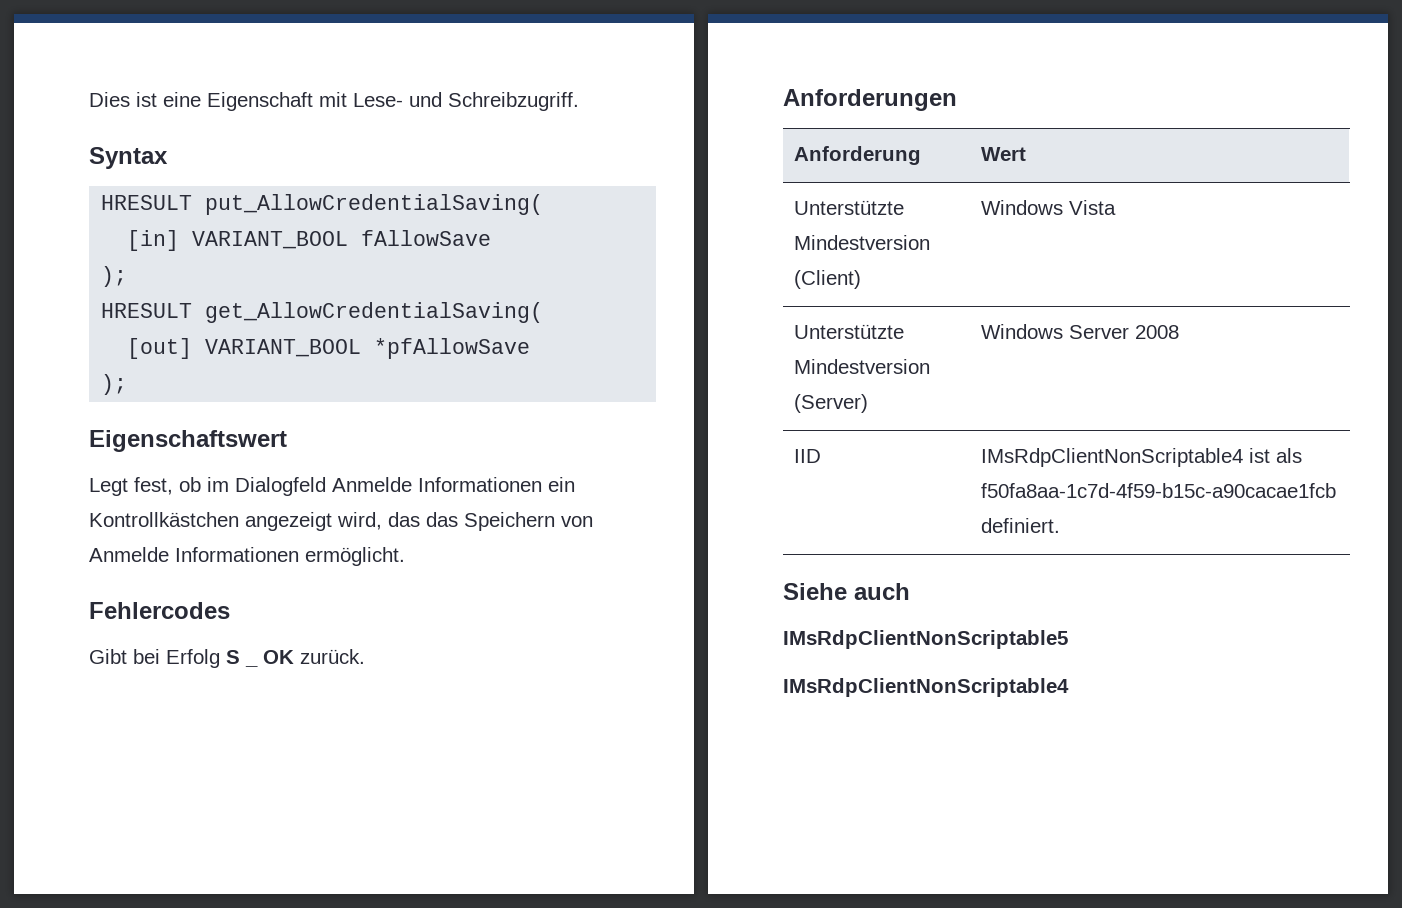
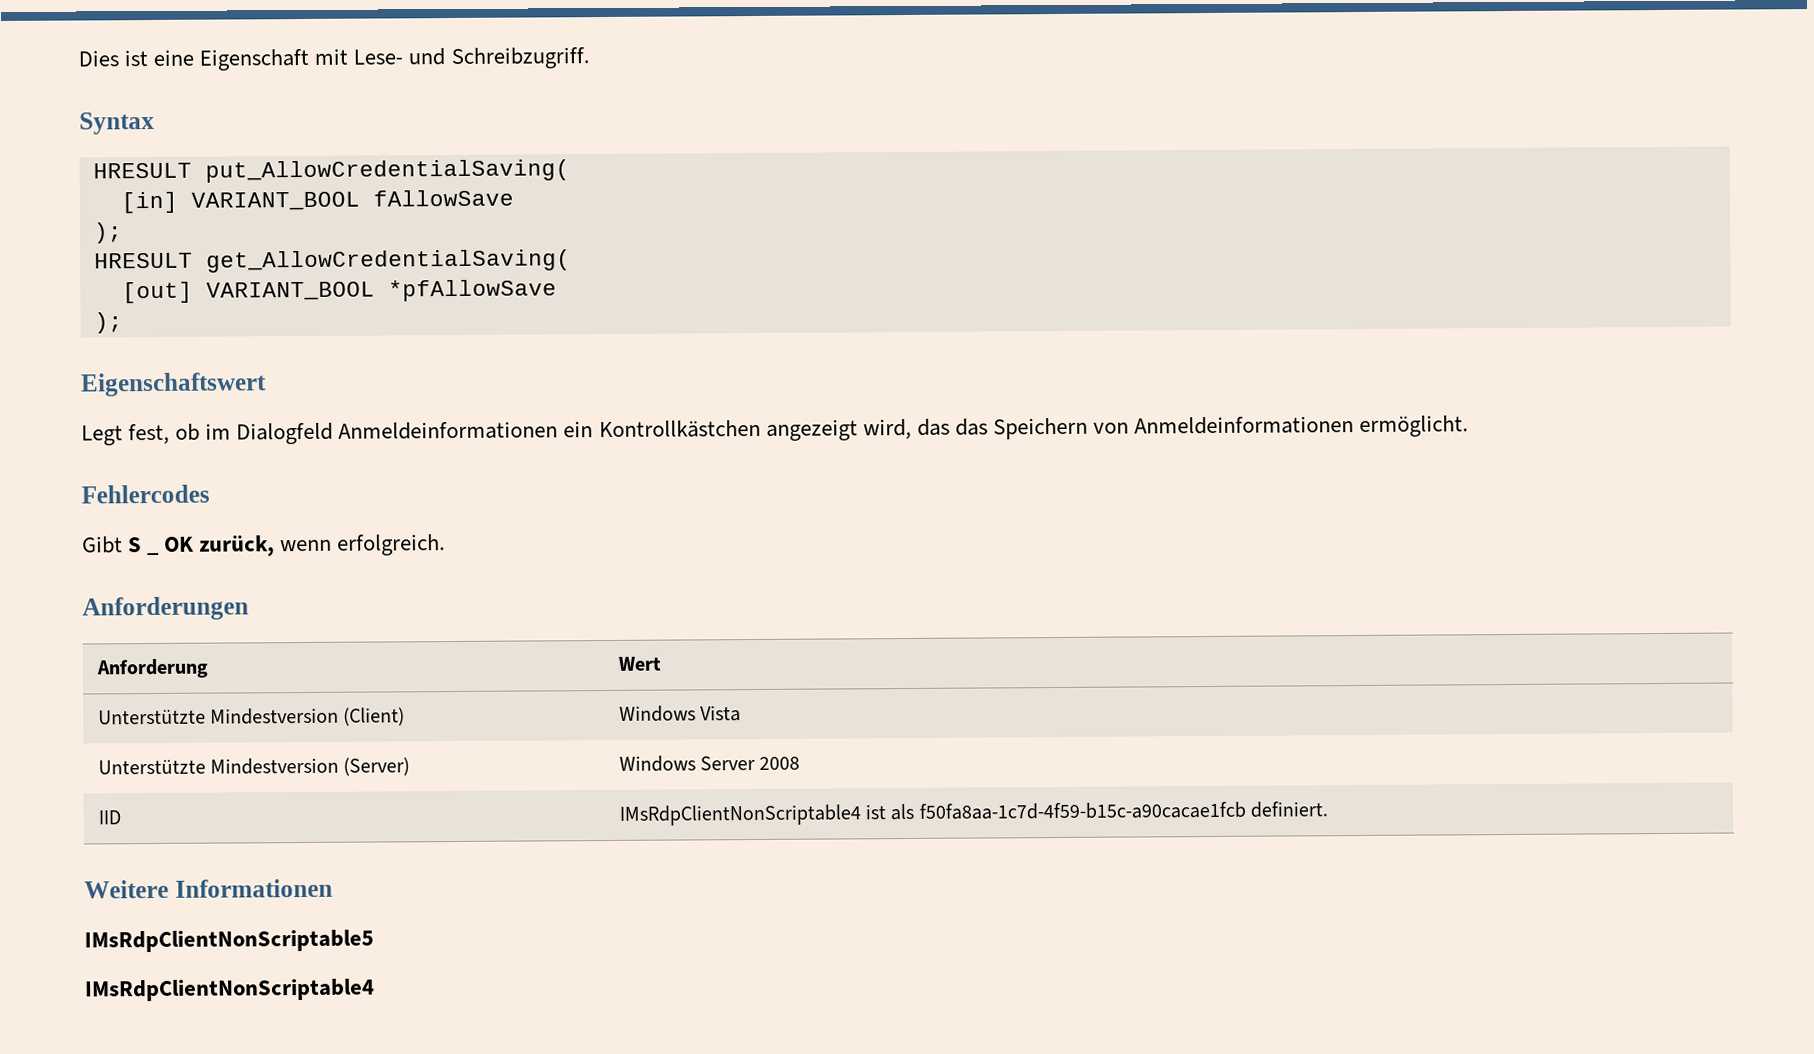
- Legt fest, ob im Dialogfeld Anmelde Informationen ein Kontrollkästchen angezeigt wird, das das Speichern von Anmelde Informationen ermöglicht.
+ Legt fest, ob im Dialogfeld Anmeldeinformationen ein Kontrollkästchen angezeigt wird, das das Speichern von Anmeldeinformationen ermöglicht.
- Gibt bei Erfolg S _ OK zurück.
+ Gibt S _ OK zurück, wenn erfolgreich.
- Siehe auch
+ Weitere Informationen

